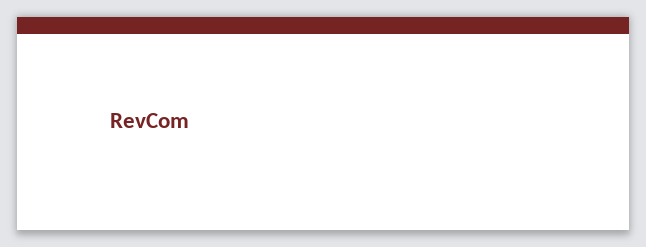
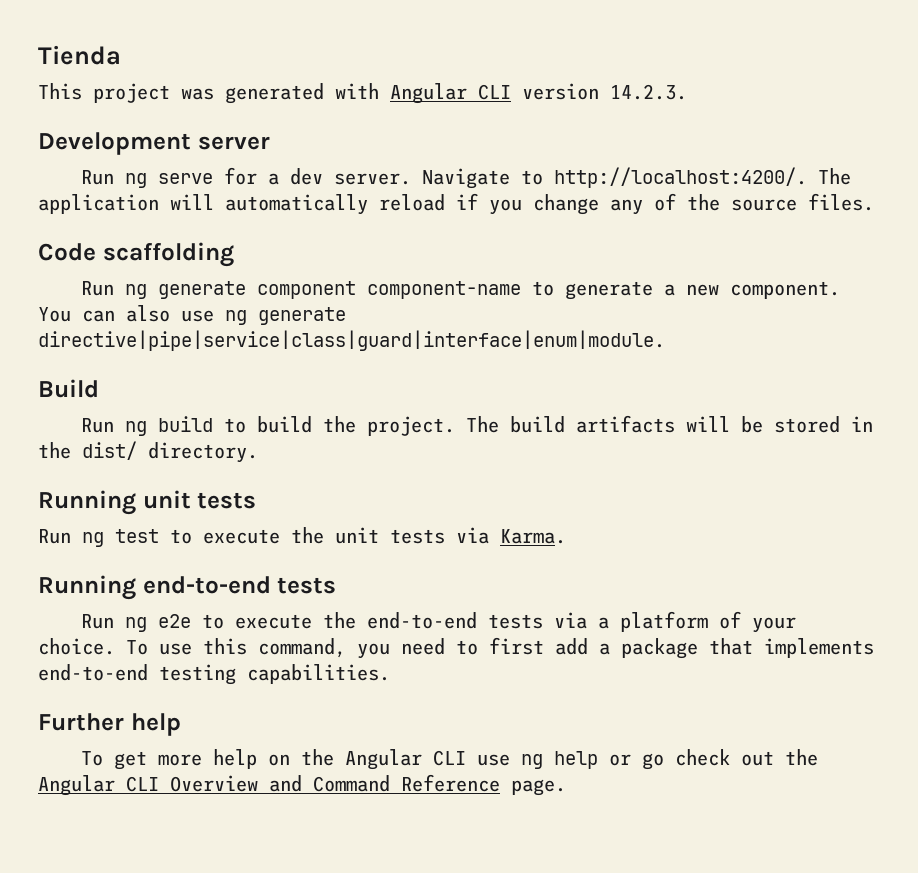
- RevCom
+ Tienda
+ This project was generated with Angular CLI version 14.2.3.
+ Development server
+ Run ng serve for a dev server. Navigate to http://localhost:4200/. The application will automatically reload if you change any of the source files.
+ Code scaffolding
+ Run ng generate component component-name to generate a new component. You can also use ng generate directive|pipe|service|class|guard|interface|enum|module.
+ Build
+ Run ng build to build the project. The build artifacts will be stored in the dist/ directory.
+ Running unit tests
+ Run ng test to execute the unit tests via Karma.
+ Running end-to-end tests
+ Run ng e2e to execute the end-to-end tests via a platform of your choice. To use this command, you need to first add a package that implements end-to-end testing capabilities.
+ Further help
+ To get more help on the Angular CLI use ng help or go check out the Angular CLI Overview and Command Reference page.

